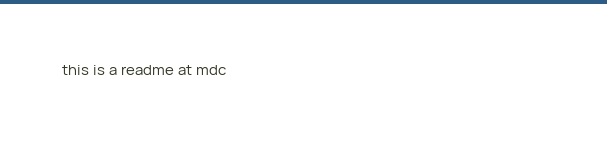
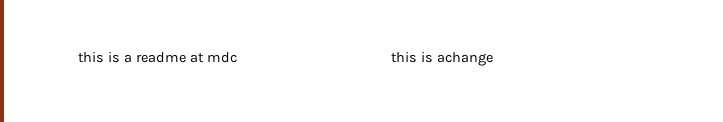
+ this is achange

